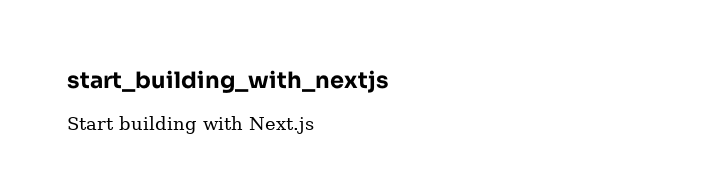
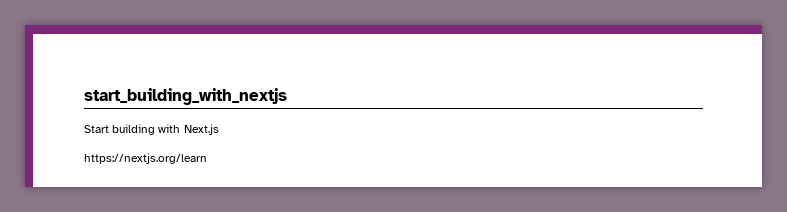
+ https://nextjs.org/learn

